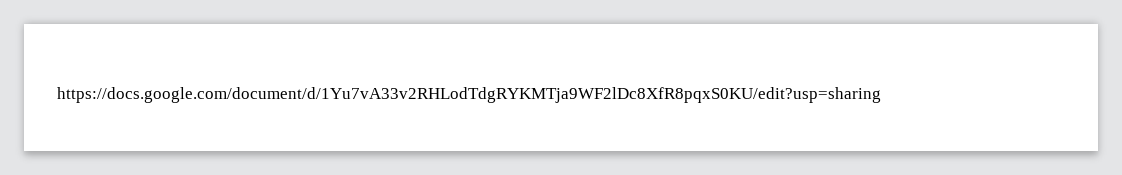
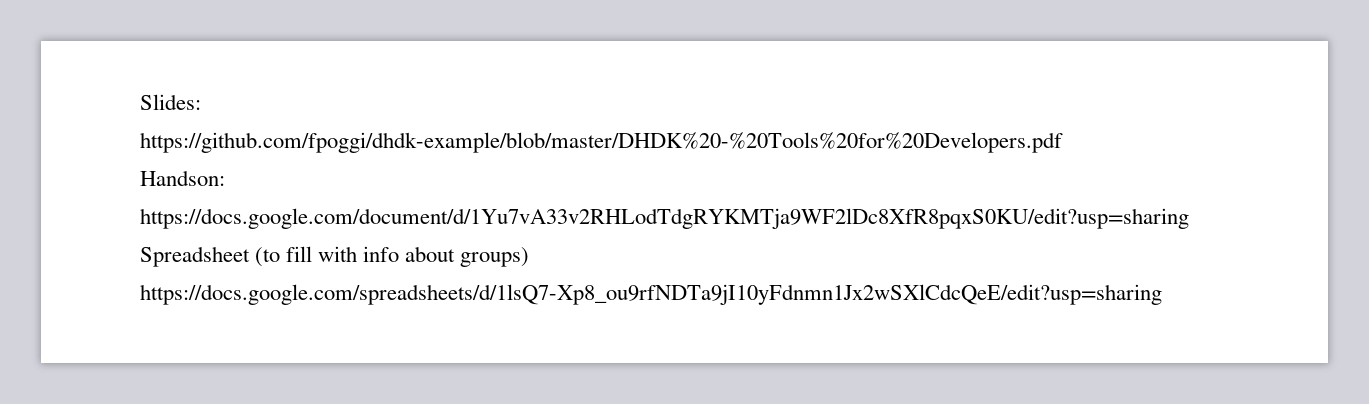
+ Slides:
+ https://github.com/fpoggi/dhdk-example/blob/master/DHDK%20-%20Tools%20for%20Developers.pdf
+ Handson:
  https://docs.google.com/document/d/1Yu7vA33v2RHLodTdgRYKMTja9WF2lDc8XfR8pqxS0KU/edit?usp=sharing
+ Spreadsheet (to fill with info about groups)
+ https://docs.google.com/spreadsheets/d/1lsQ7-Xp8_ou9rfNDTa9jI10yFdnmn1Jx2wSXlCdcQeE/edit?usp=sharing

